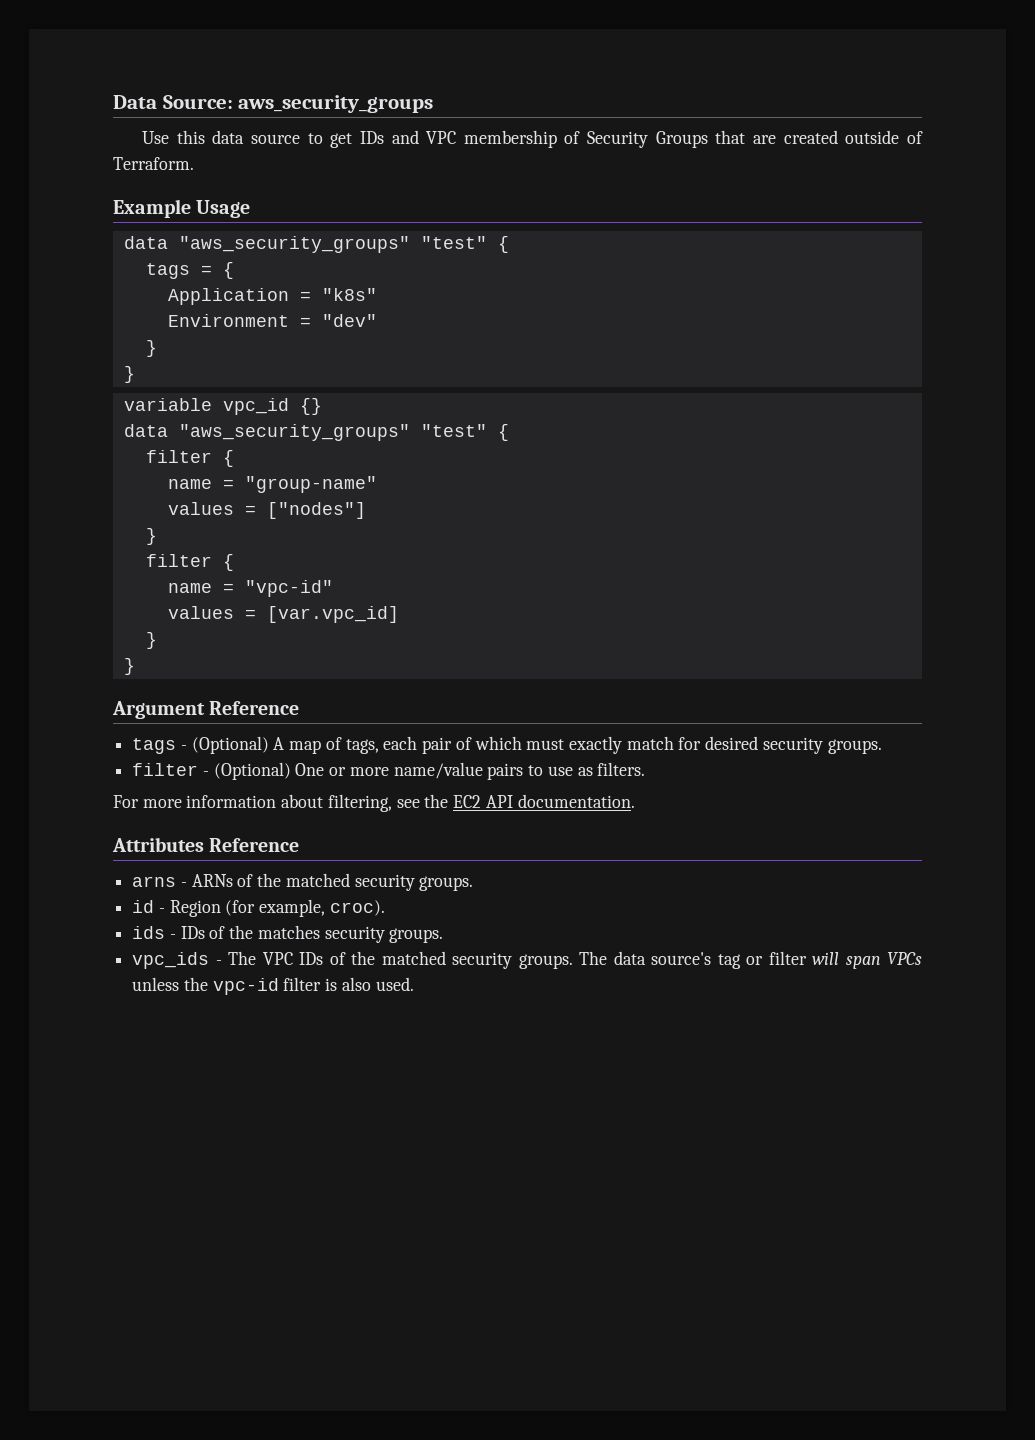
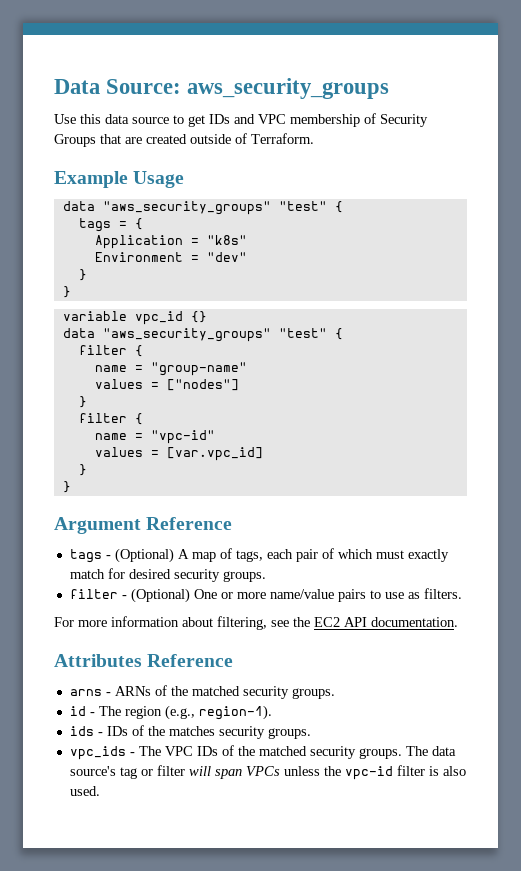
- id - Region (for example, croc).
+ id - The region (e.g., region-1).

